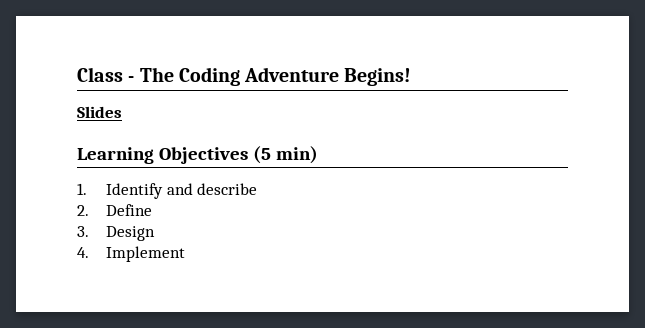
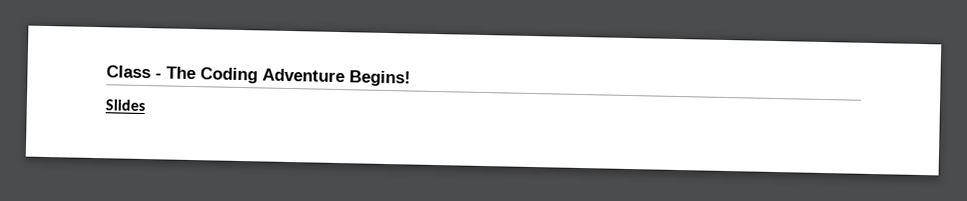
- Learning Objectives (5 min)
- 1. Identify and describe
- 2. Define
- 3. Design
- 4. Implement

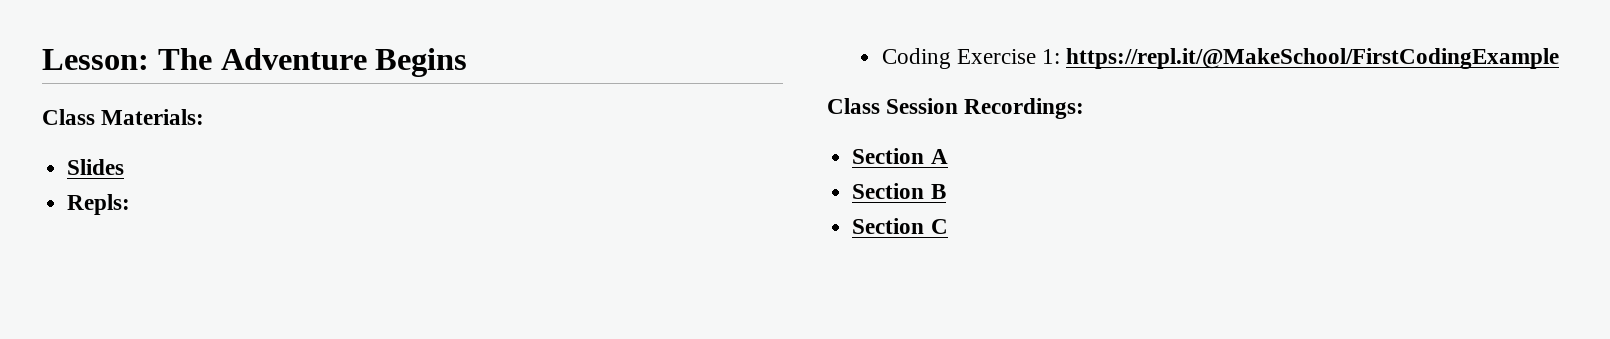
- Class - The Coding Adventure Begins!
+ Lesson: The Adventure Begins
+ Class Materials:
  Slides
+ Repls:
+ Coding Exercise 1: https://repl.it/@MakeSchool/FirstCodingExample
+ Class Session Recordings:
+ Section A
+ Section B
+ Section C

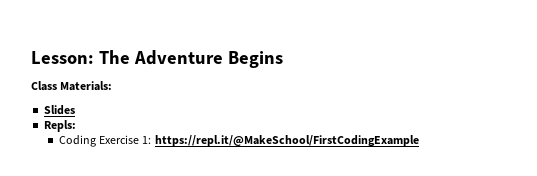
- Class Session Recordings:
- Section A
- Section B
- Section C

